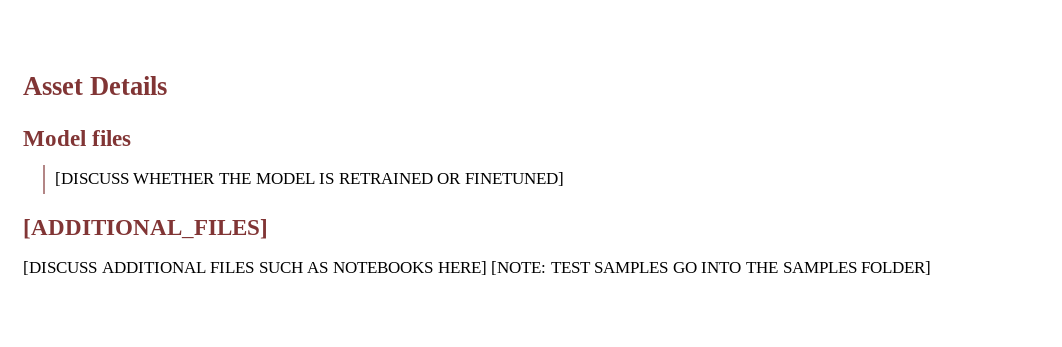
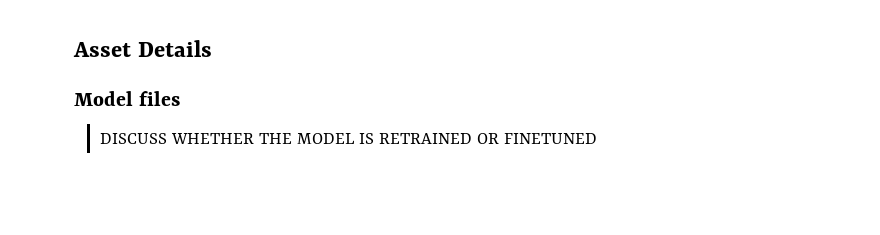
- [DISCUSS WHETHER THE MODEL IS RETRAINED OR FINETUNED]
- [ADDITIONAL_FILES]
- [DISCUSS ADDITIONAL FILES SUCH AS NOTEBOOKS HERE] [NOTE: TEST SAMPLES GO INTO THE SAMPLES FOLDER]
+ DISCUSS WHETHER THE MODEL IS RETRAINED OR FINETUNED

